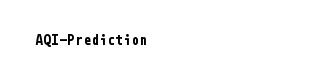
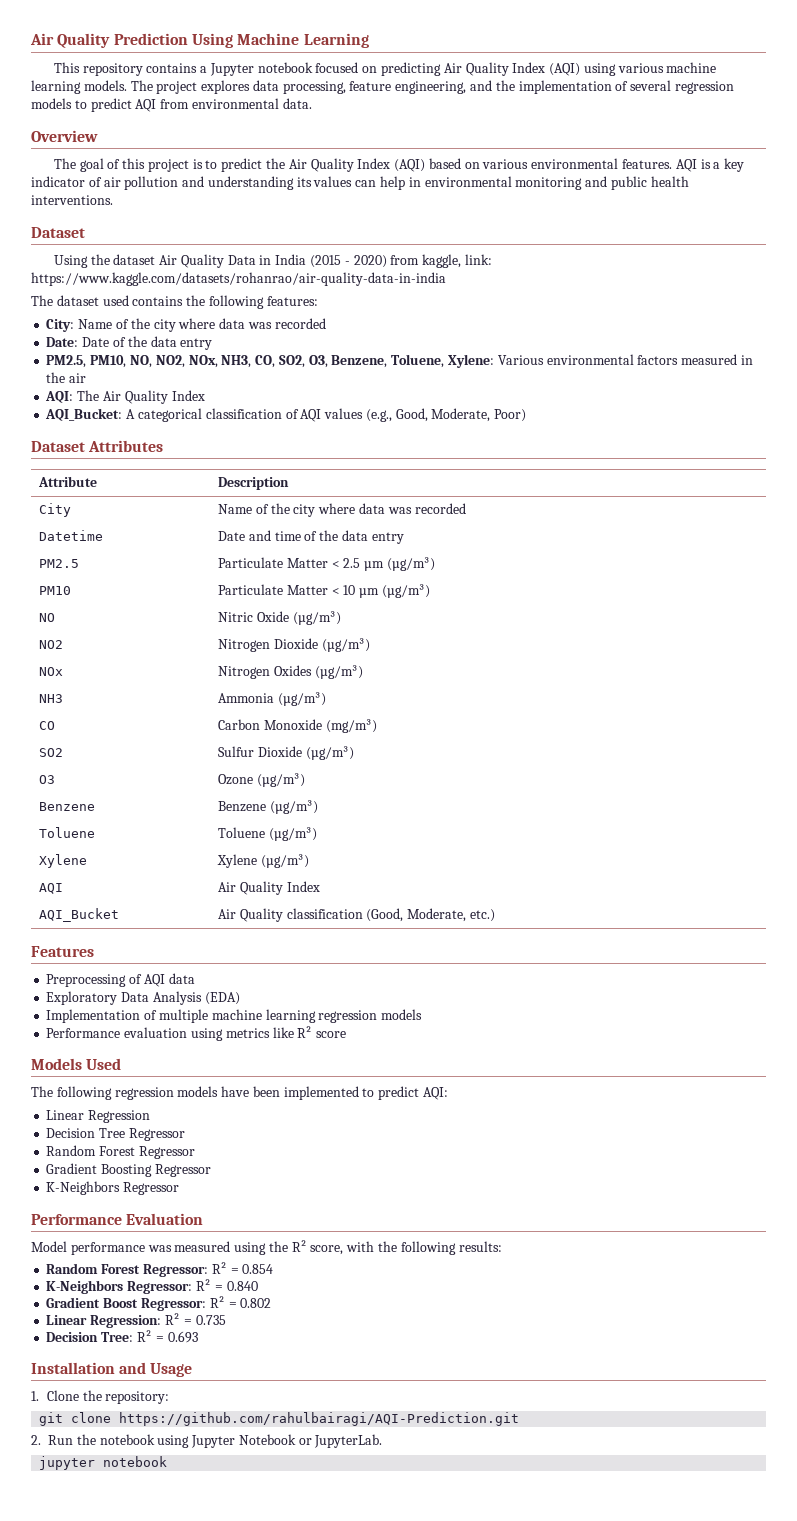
- AQI-Prediction
+ Air Quality Prediction Using Machine Learning
+ This repository contains a Jupyter notebook focused on predicting Air Quality Index (AQI) using various machine learning models. The project explores data processing, feature engineering, and the implementation of several regression models to predict AQI from environmental data.
+ Overview
+ The goal of this project is to predict the Air Quality Index (AQI) based on various environmental features. AQI is a key indicator of air pollution and understanding its values can help in environmental monitoring and public health interventions.
+ Dataset
+ Using the dataset Air Quality Data in India (2015 - 2020) from kaggle, link: https://www.kaggle.com/datasets/rohanrao/air-quality-data-in-india
+ The dataset used contains the following features:
+ City: Name of the city where data was recorded
+ Date: Date of the data entry
+ PM2.5, PM10, NO, NO2, NOx, NH3, CO, SO2, O3, Benzene, Toluene, Xylene: Various environmental factors measured in the air
+ AQI: The Air Quality Index
+ AQI_Bucket: A categorical classification of AQI values (e.g., Good, Moderate, Poor)
+ Dataset Attributes
+ Attribute | Description
+ City | Name of the city where data was recorded
+ Datetime | Date and time of the data entry
+ PM2.5 | Particulate Matter < 2.5 µm (µg/m³)
+ PM10 | Particulate Matter < 10 µm (µg/m³)
+ NO | Nitric Oxide (µg/m³)
+ NO2 | Nitrogen Dioxide (µg/m³)
+ NOx | Nitrogen Oxides (µg/m³)
+ NH3 | Ammonia (µg/m³)
+ CO | Carbon Monoxide (mg/m³)
+ SO2 | Sulfur Dioxide (µg/m³)
+ O3 | Ozone (µg/m³)
+ Benzene | Benzene (µg/m³)
+ Toluene | Toluene (µg/m³)
+ Xylene | Xylene (µg/m³)
+ AQI | Air Quality Index
+ AQI_Bucket | Air Quality classification (Good, Moderate, etc.)
+ Features
+ Preprocessing of AQI data
+ Exploratory Data Analysis (EDA)
+ Implementation of multiple machine learning regression models
+ Performance evaluation using metrics like R² score
+ Models Used
+ The following regression models have been implemented to predict AQI:
+ Linear Regression
+ Decision Tree Regressor
+ Random Forest Regressor
+ Gradient Boosting Regressor
+ K-Neighbors Regressor
+ Performance Evaluation
+ Model performance was measured using the R² score, with the following results:
+ Random Forest Regressor: R² = 0.854
+ K-Neighbors Regressor: R² = 0.840
+ Gradient Boost Regressor: R² = 0.802
+ Linear Regression: R² = 0.735
+ Decision Tree: R² = 0.693
+ Installation and Usage
+ 1. Clone the repository:
+ git clone https://github.com/rahulbairagi/AQI-Prediction.git
+ 2. Run the notebook using Jupyter Notebook or JupyterLab.
+ jupyter notebook

